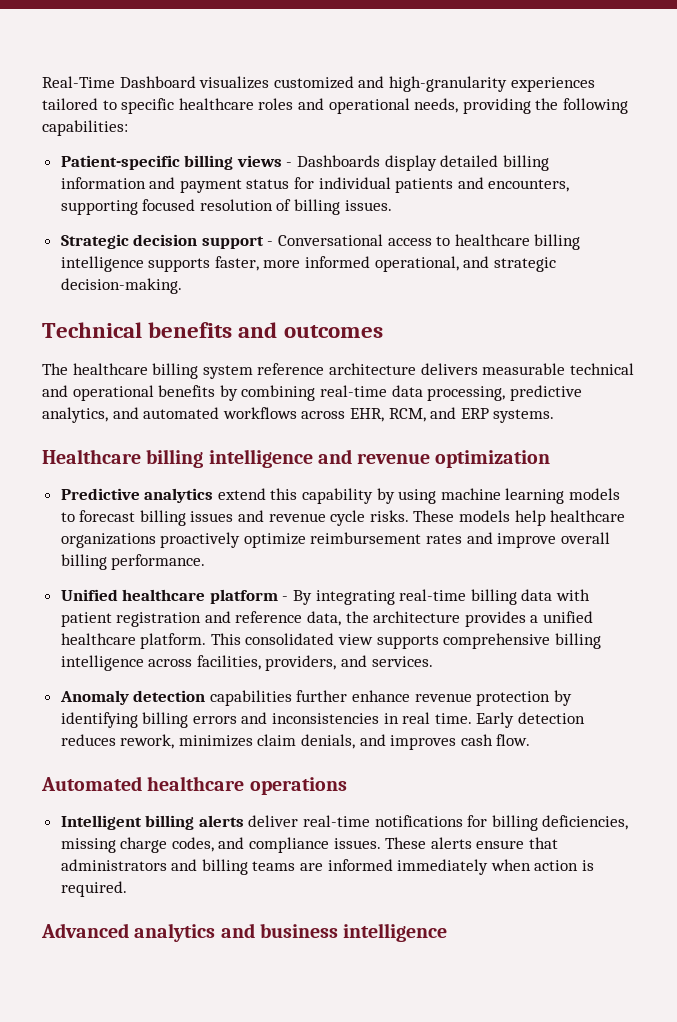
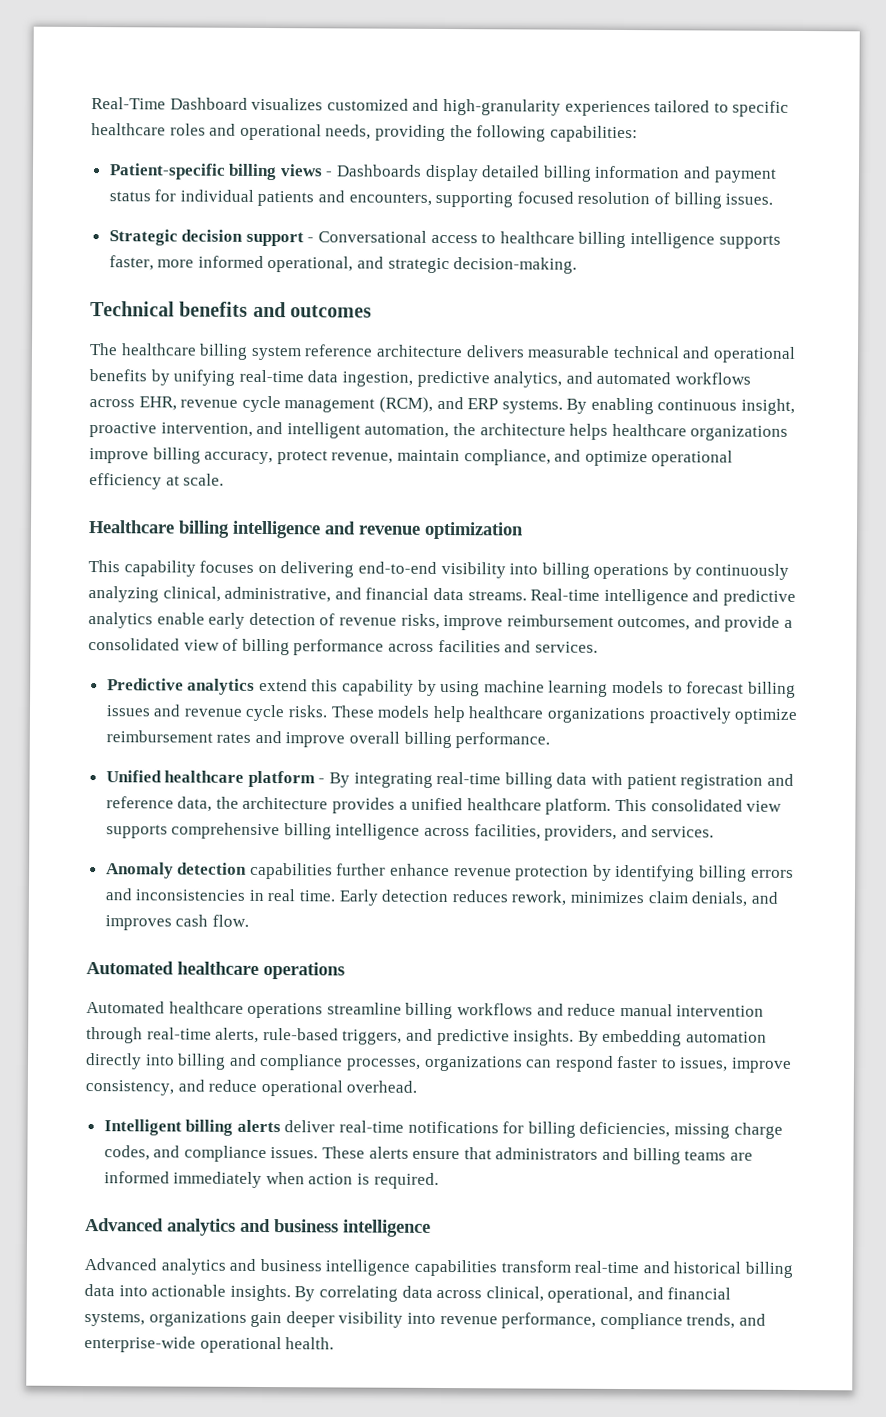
- The healthcare billing system reference architecture delivers measurable technical and operational benefits by combining real-time data processing, predictive analytics, and automated workflows across EHR, RCM, and ERP systems.
+ The healthcare billing system reference architecture delivers measurable technical and operational benefits by unifying real-time data ingestion, predictive analytics, and automated workflows across EHR, revenue cycle management (RCM), and ERP systems. By enabling continuous insight, proactive intervention, and intelligent automation, the architecture helps healthcare organizations improve billing accuracy, protect revenue, maintain compliance, and optimize operational efficiency at scale.
+ This capability focuses on delivering end-to-end visibility into billing operations by continuously analyzing clinical, administrative, and financial data streams. Real-time intelligence and predictive analytics enable early detection of revenue risks, improve reimbursement outcomes, and provide a consolidated view of billing performance across facilities and services.
+ Automated healthcare operations streamline billing workflows and reduce manual intervention through real-time alerts, rule-based triggers, and predictive insights. By embedding automation directly into billing and compliance processes, organizations can respond faster to issues, improve consistency, and reduce operational overhead.
+ Advanced analytics and business intelligence capabilities transform real-time and historical billing data into actionable insights. By correlating data across clinical, operational, and financial systems, organizations gain deeper visibility into revenue performance, compliance trends, and enterprise-wide operational health.

